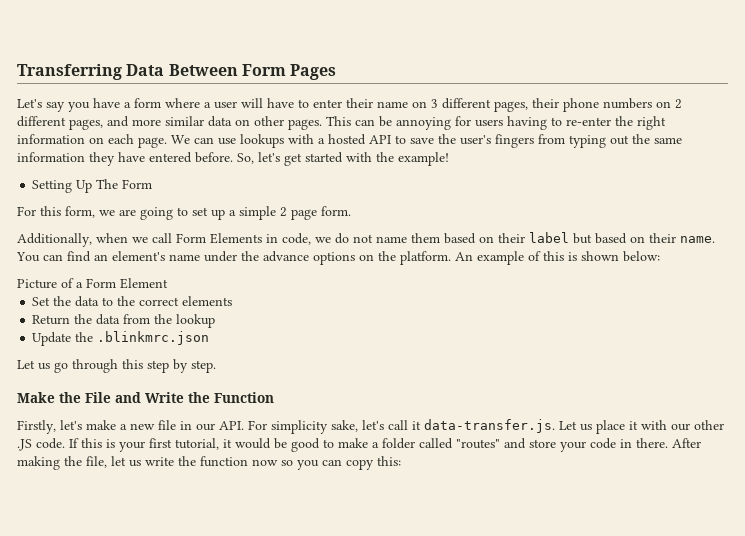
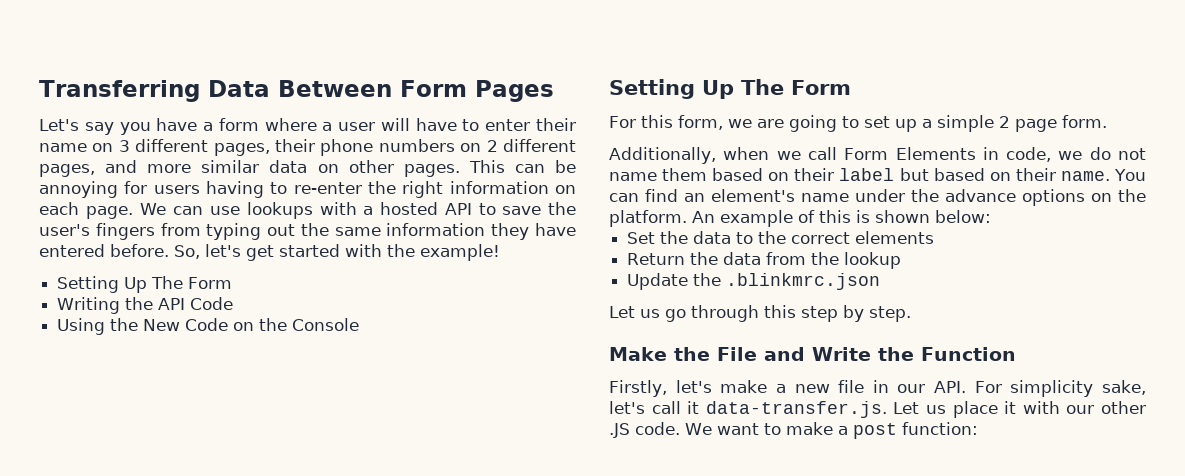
+ Writing the API Code
+ Using the New Code on the Console
+ Setting Up The Form
- Picture of a Form Element
- If this is your first tutorial, it would be good to make a folder called "routes" and store your code in there. After making the file, let us write the function now so you can copy this:
+ We want to make a post function:

